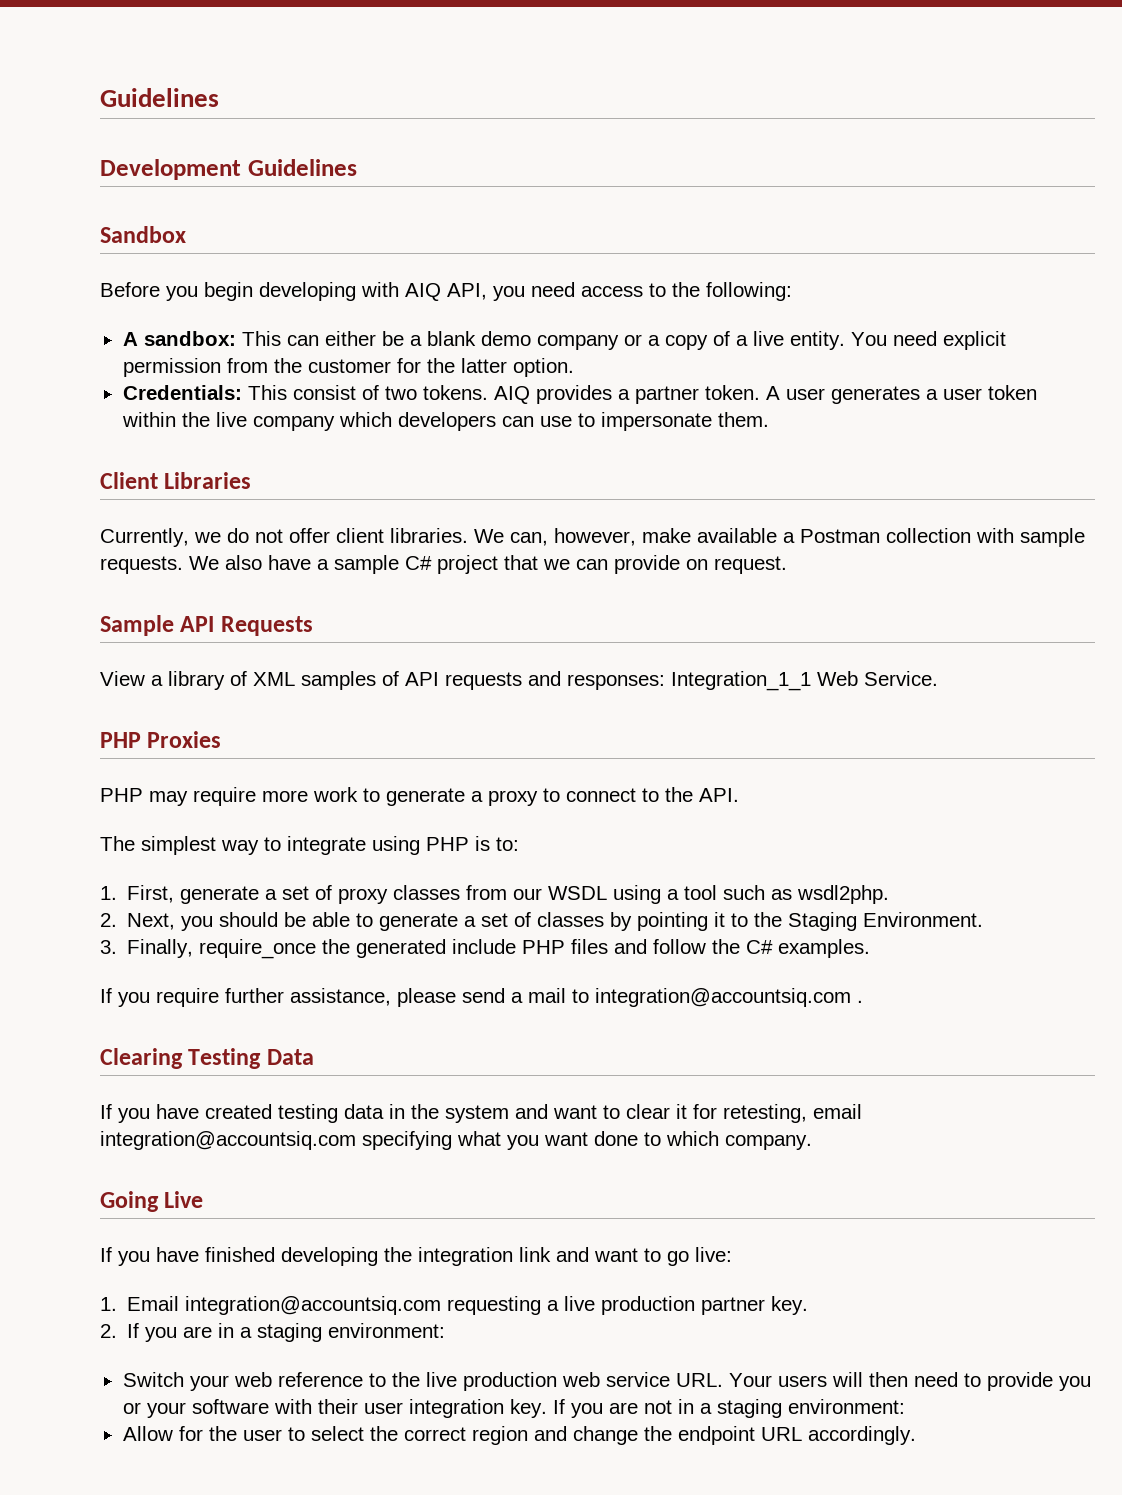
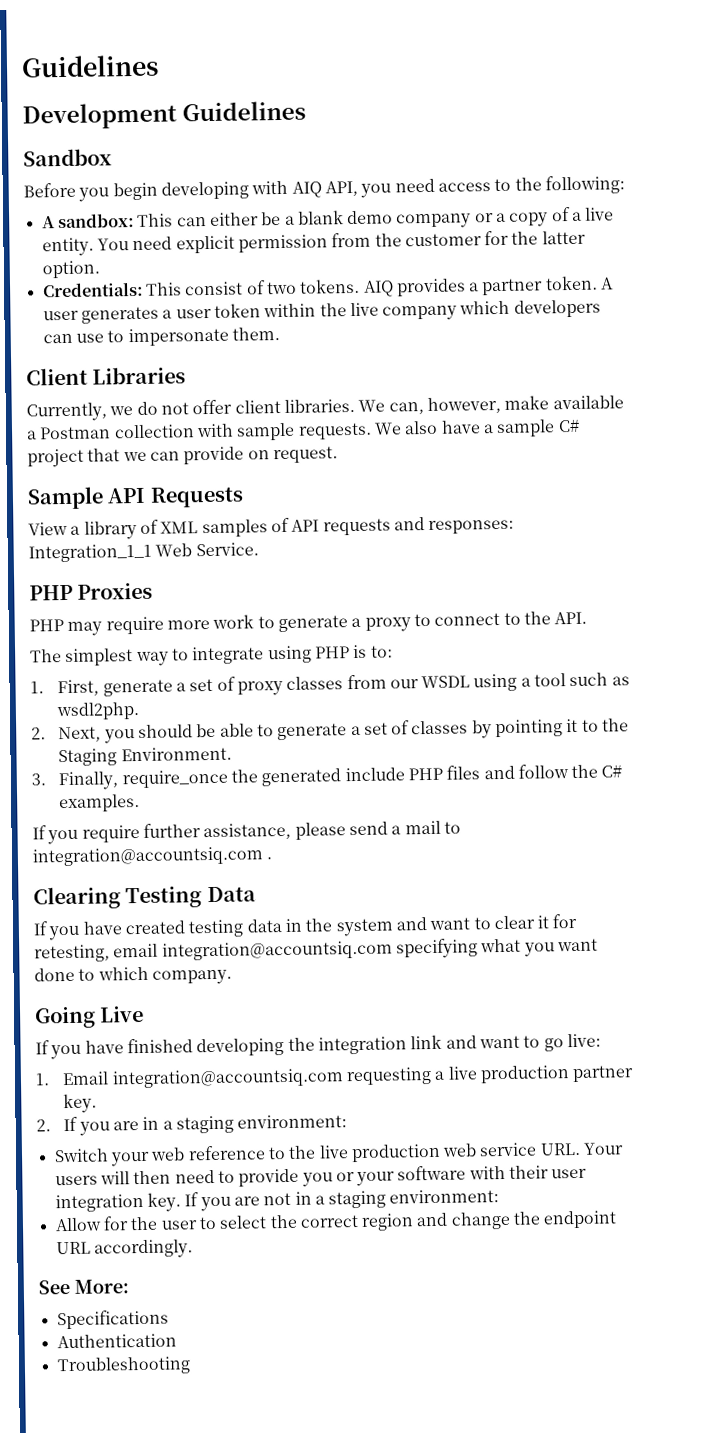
+ See More:
+ Specifications
+ Authentication
+ Troubleshooting

